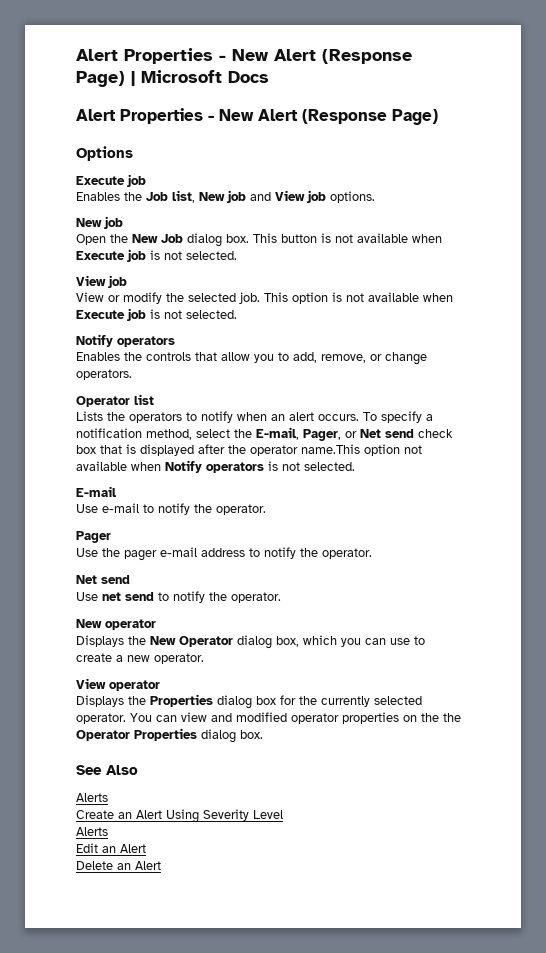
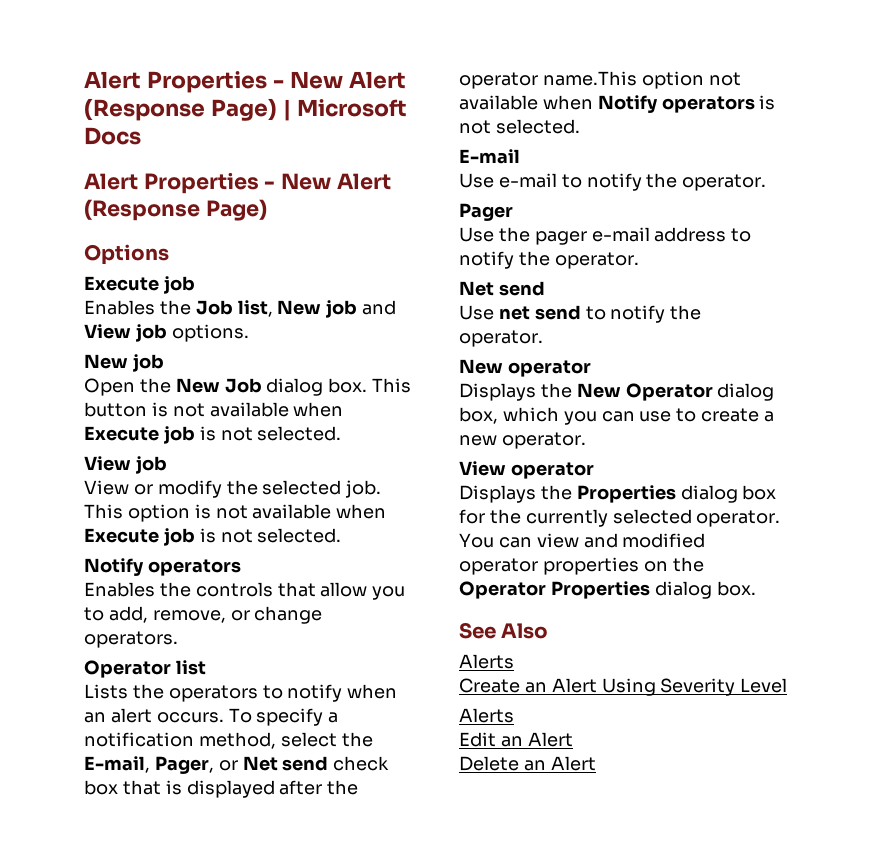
- You can view and modified operator properties on the the Operator Properties dialog box.
+ You can view and modified operator properties on the Operator Properties dialog box.

